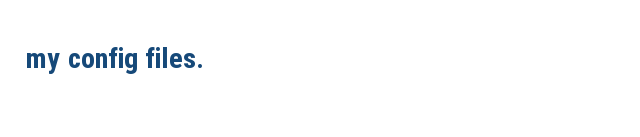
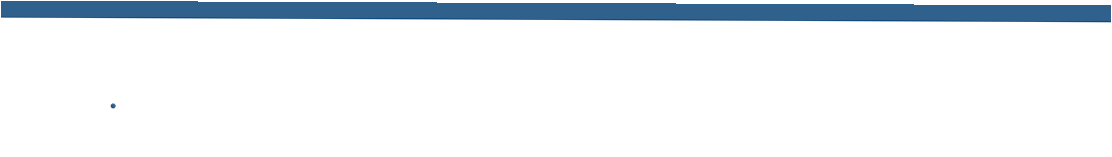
- my config files.
+ .

